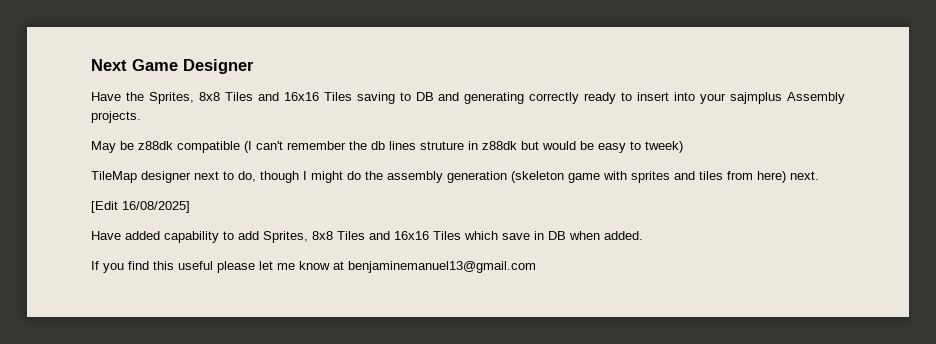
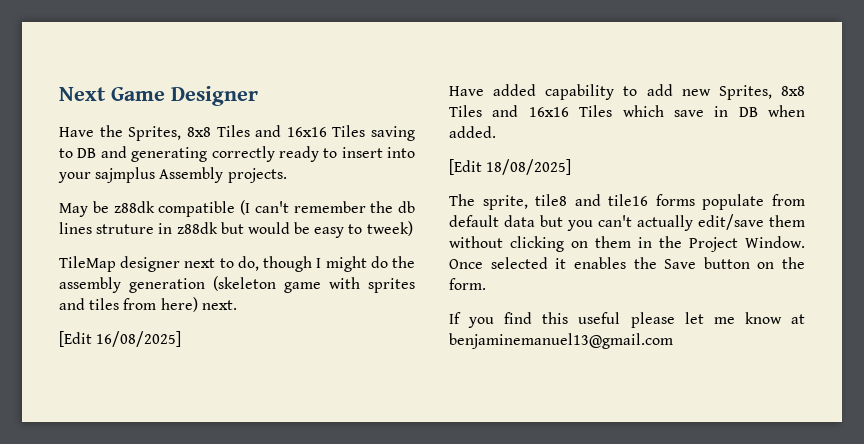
- Have added capability to add Sprites, 8x8 Tiles and 16x16 Tiles which save in DB when added.
+ Have added capability to add new Sprites, 8x8 Tiles and 16x16 Tiles which save in DB when added.
+ [Edit 18/08/2025]
+ The sprite, tile8 and tile16 forms populate from default data but you can't actually edit/save them without clicking on them in the Project Window. Once selected it enables the Save button on the form.

